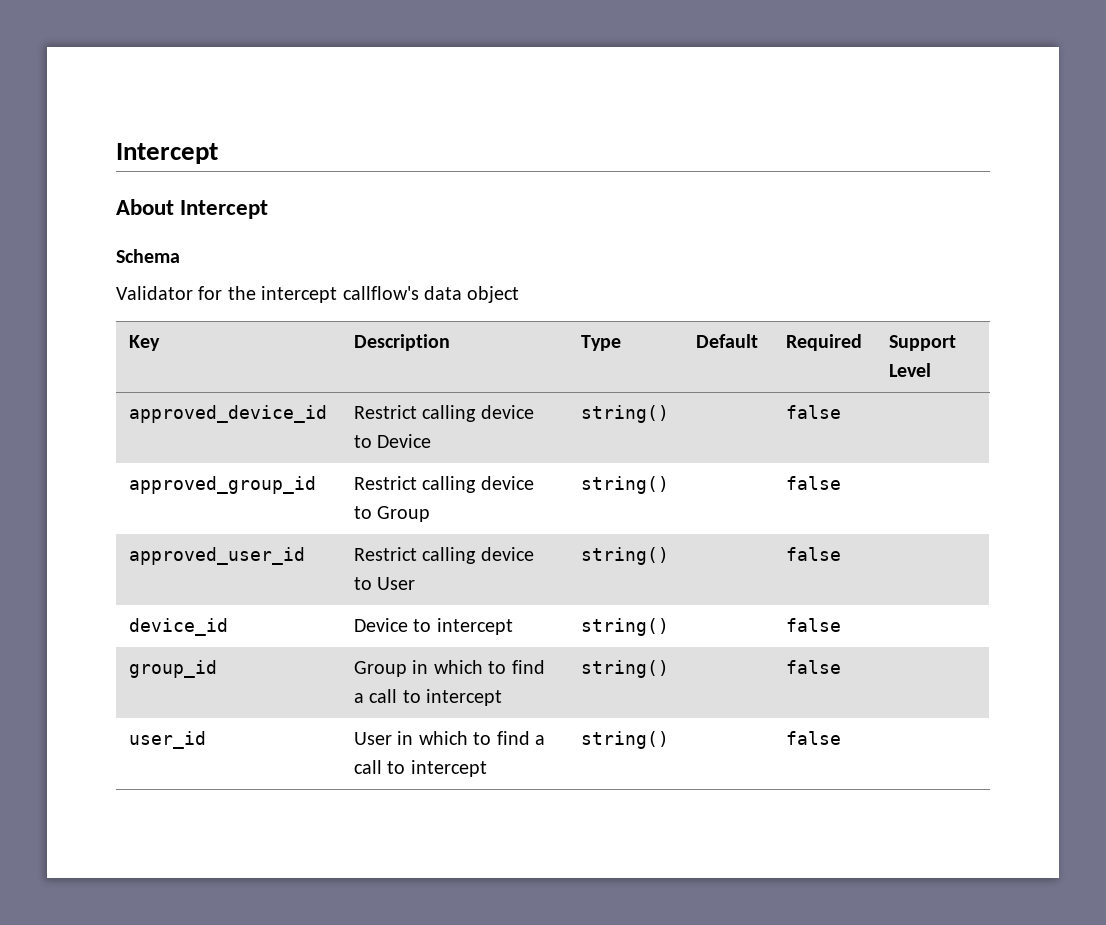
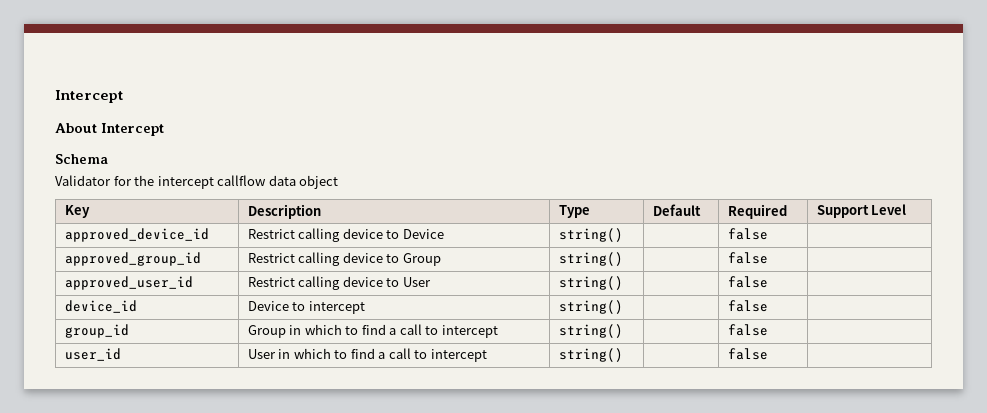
- Validator for the intercept callflow's data object
+ Validator for the intercept callflow data object

